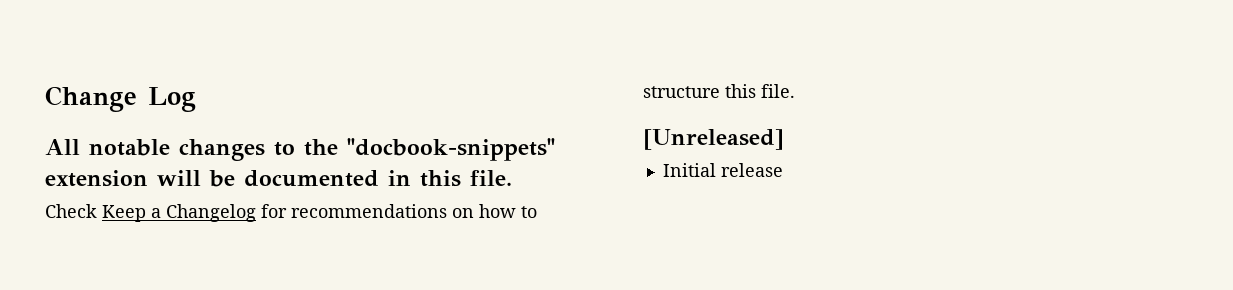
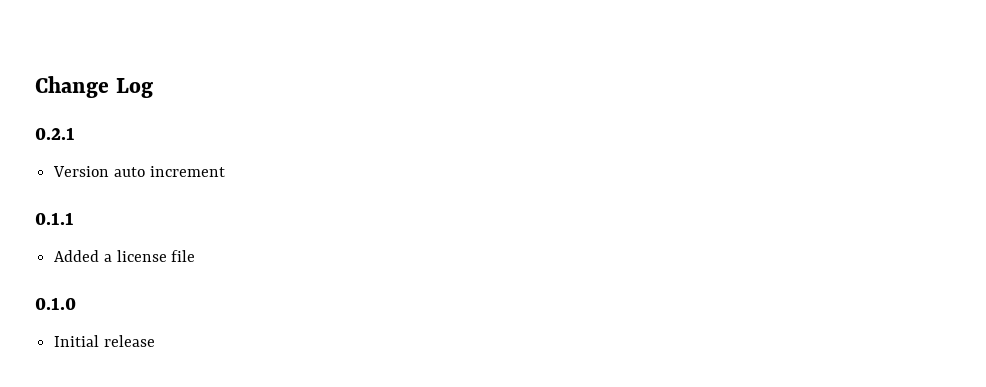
- All notable changes to the "docbook-snippets" extension will be documented in this file.
- Check Keep a Changelog for recommendations on how to structure this file.
- [Unreleased]
+ 0.2.1
+ Version auto increment
+ 0.1.1
+ Added a license file
+ 0.1.0

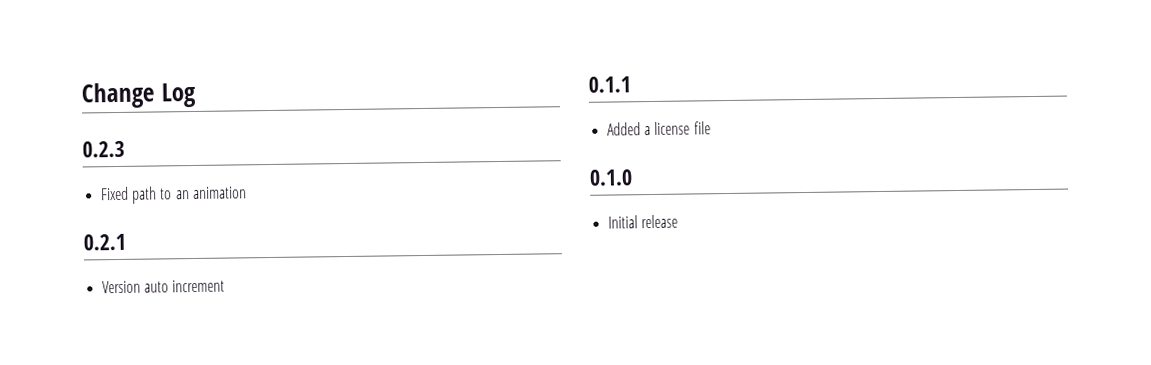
+ 0.2.3
+ Fixed path to an animation

